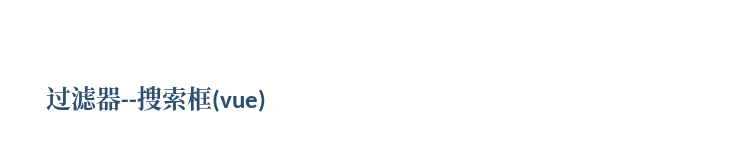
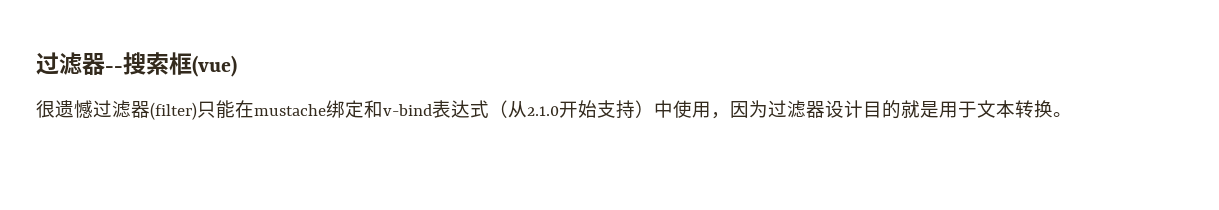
+ 很遗憾过滤器(filter)只能在mustache绑定和v-bind表达式（从2.1.0开始支持）中使用，因为过滤器设计目的就是用于文本转换。

